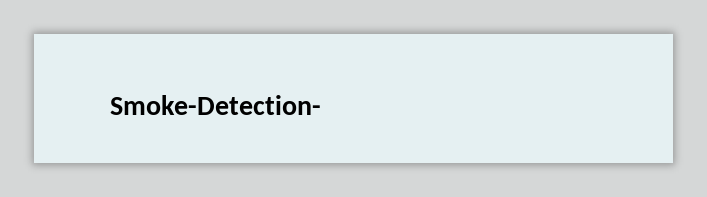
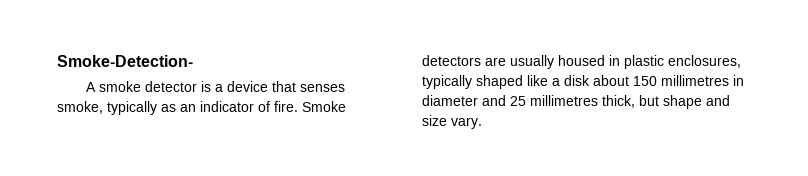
+ A smoke detector is a device that senses smoke, typically as an indicator of fire. Smoke detectors are usually housed in plastic enclosures, typically shaped like a disk about 150 millimetres in diameter and 25 millimetres thick, but shape and size vary.

